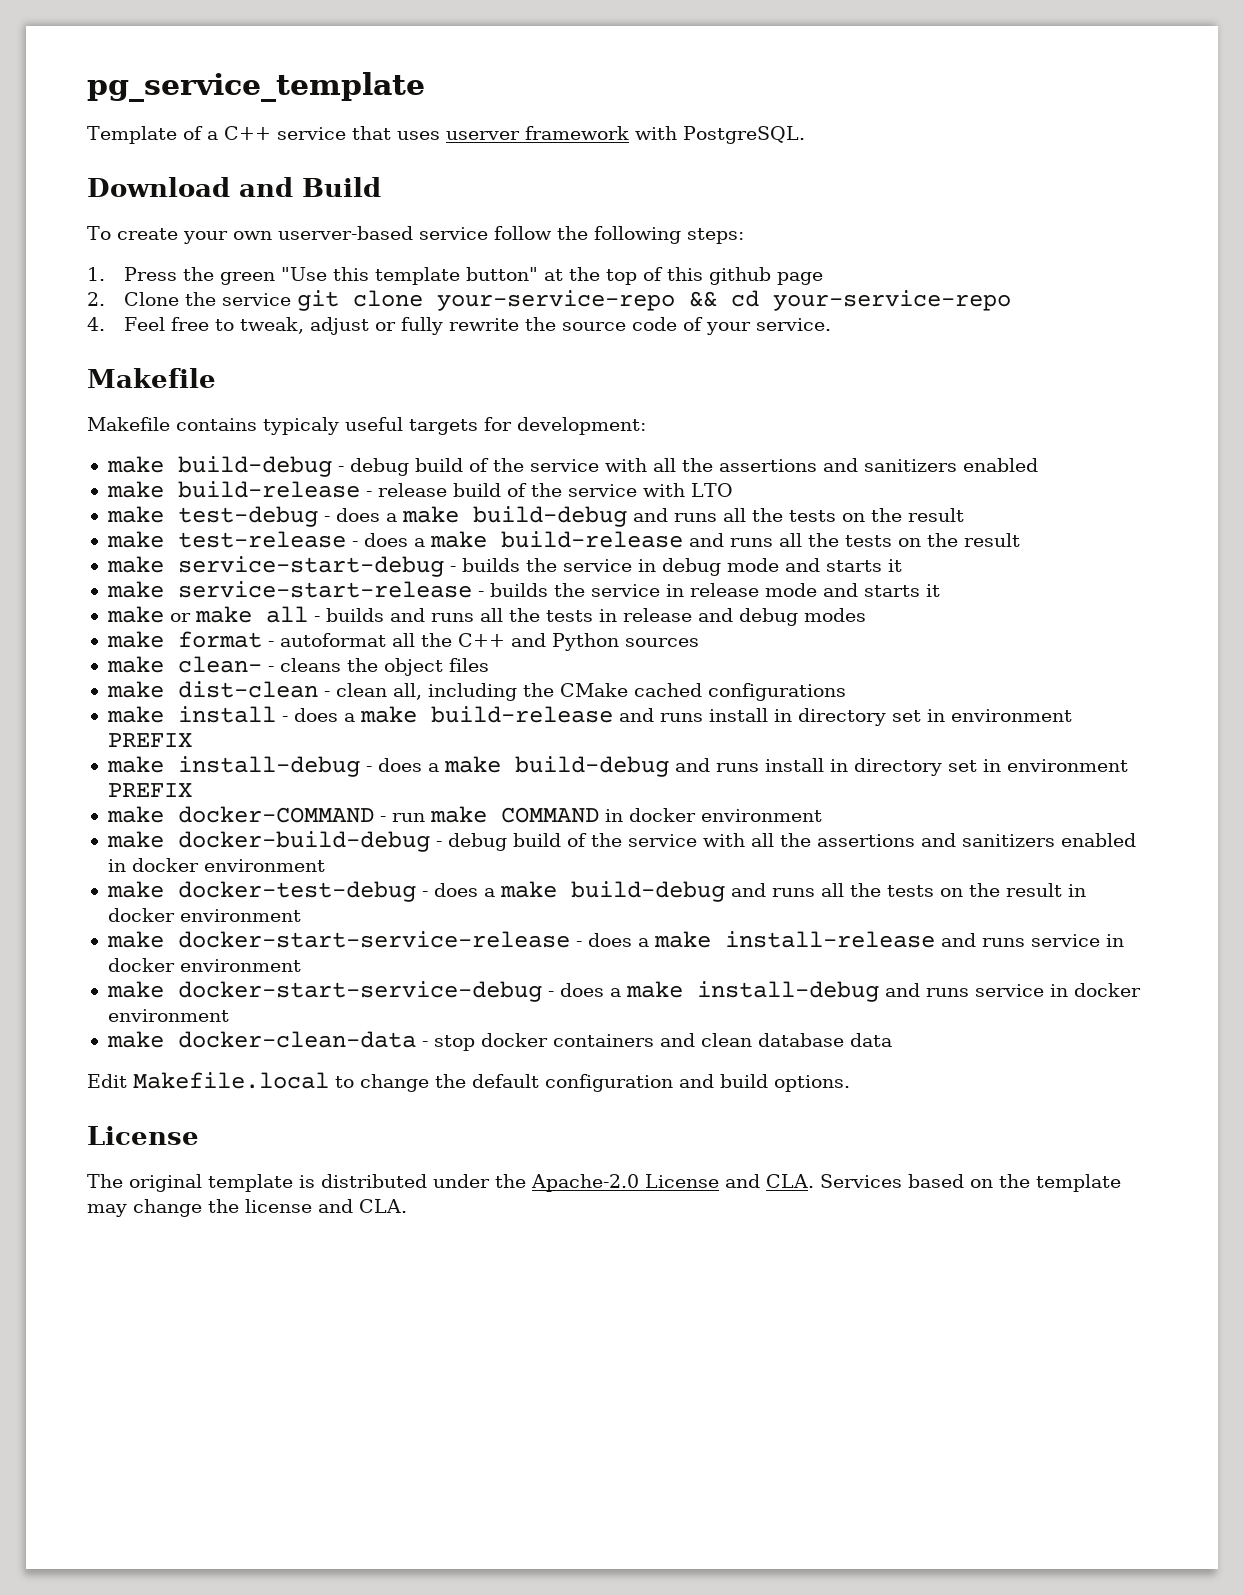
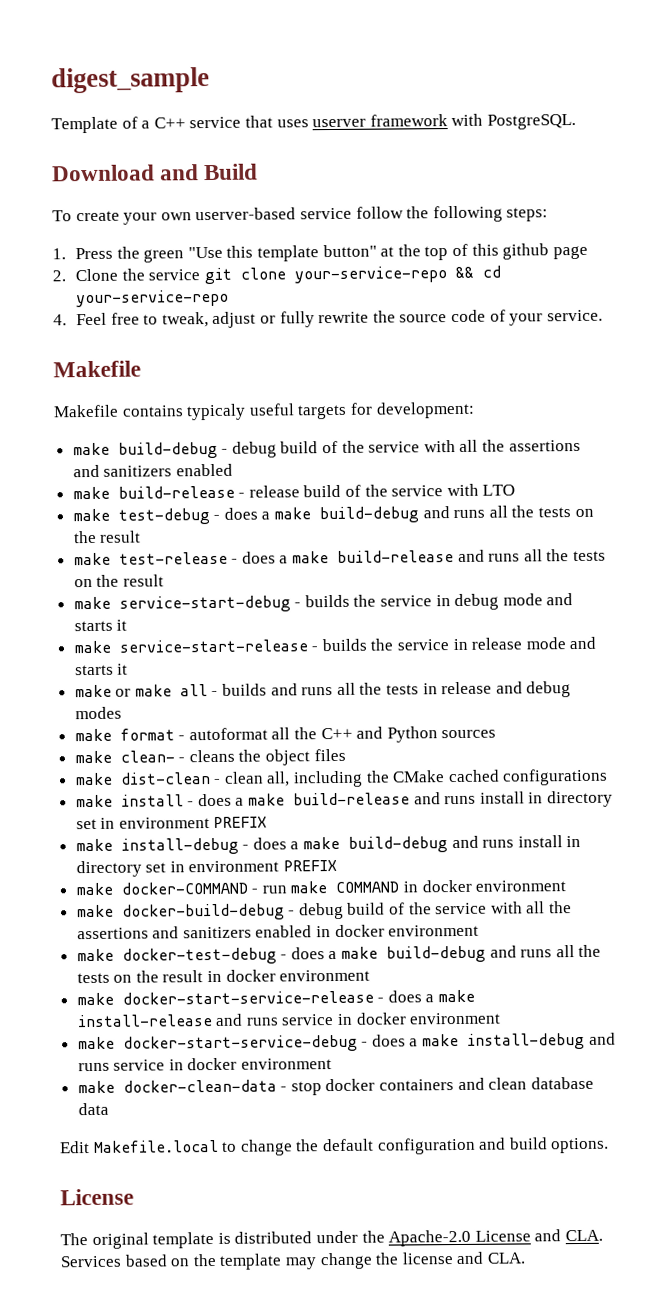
- pg_service_template
+ digest_sample

